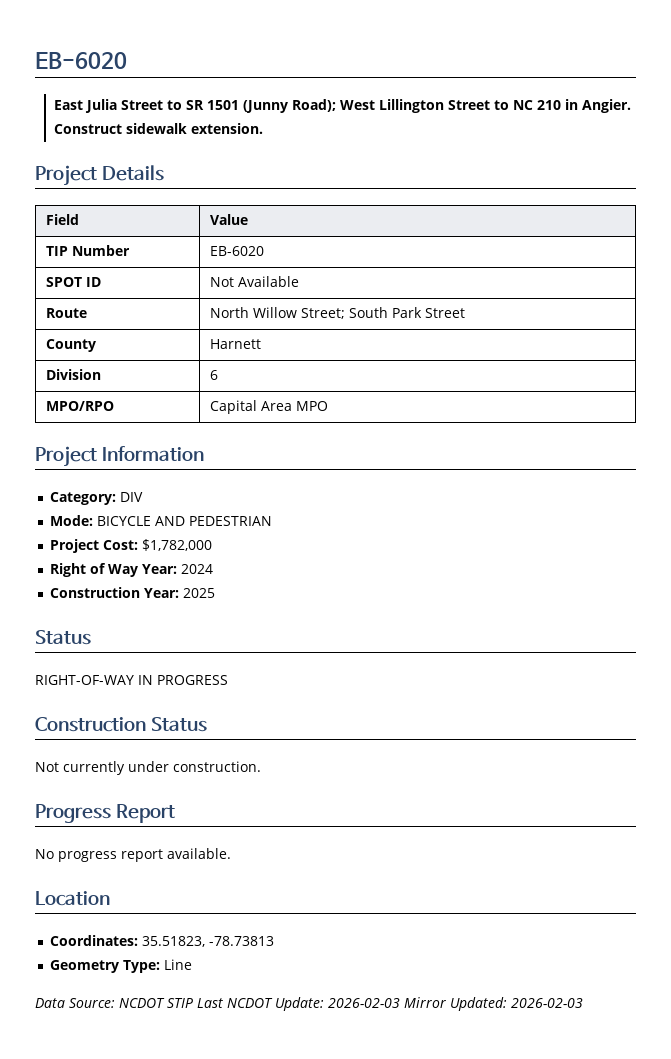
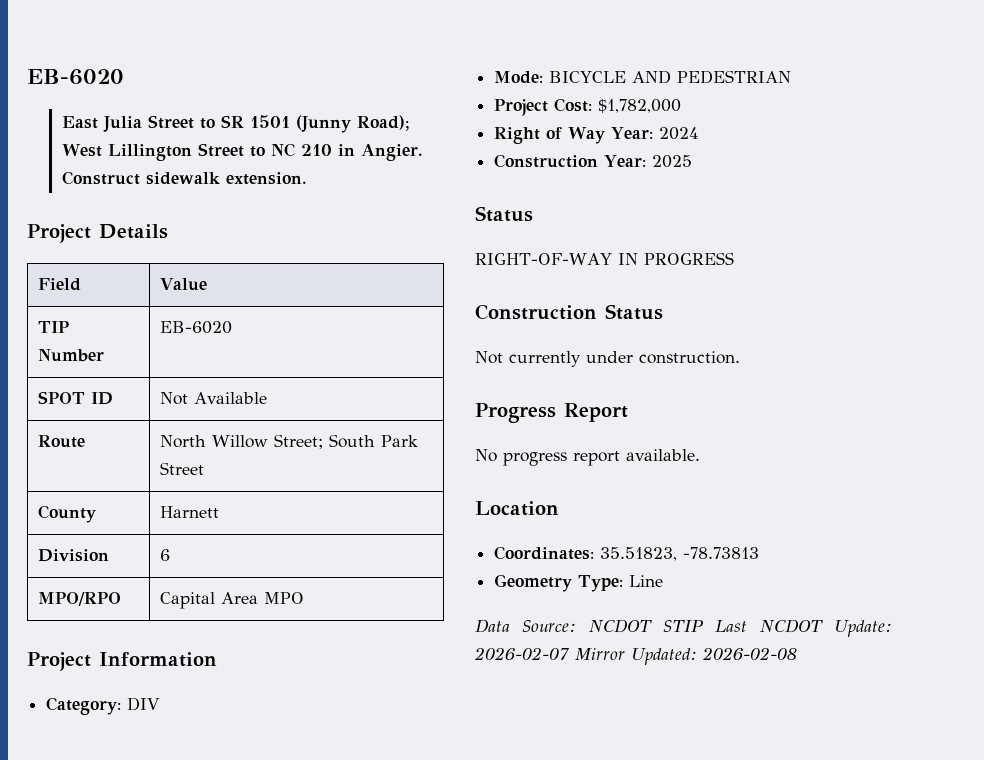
- Data Source: NCDOT STIP Last NCDOT Update: 2026-02-03 Mirror Updated: 2026-02-03
+ Data Source: NCDOT STIP Last NCDOT Update: 2026-02-07 Mirror Updated: 2026-02-08

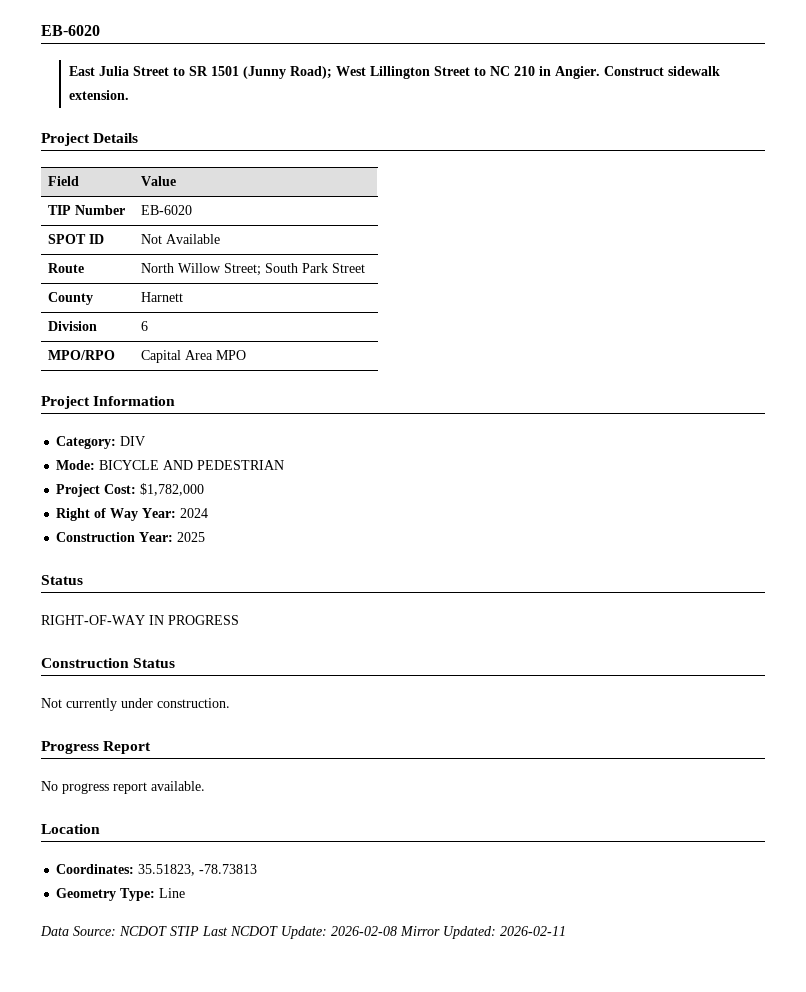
- Data Source: NCDOT STIP Last NCDOT Update: 2026-02-07 Mirror Updated: 2026-02-08
+ Data Source: NCDOT STIP Last NCDOT Update: 2026-02-08 Mirror Updated: 2026-02-11

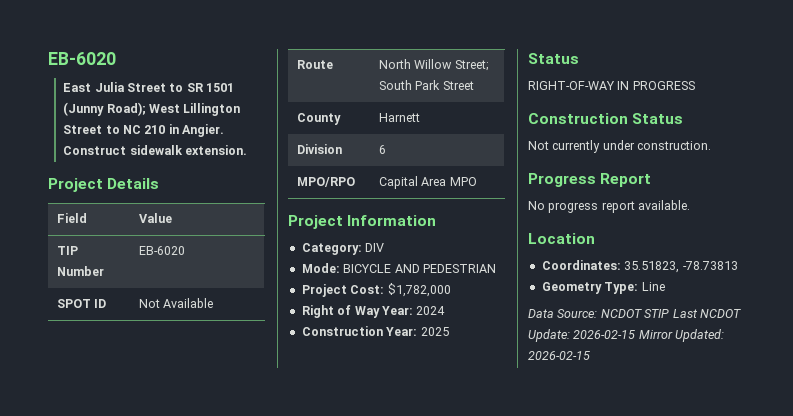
- Data Source: NCDOT STIP Last NCDOT Update: 2026-02-08 Mirror Updated: 2026-02-11
+ Data Source: NCDOT STIP Last NCDOT Update: 2026-02-15 Mirror Updated: 2026-02-15

